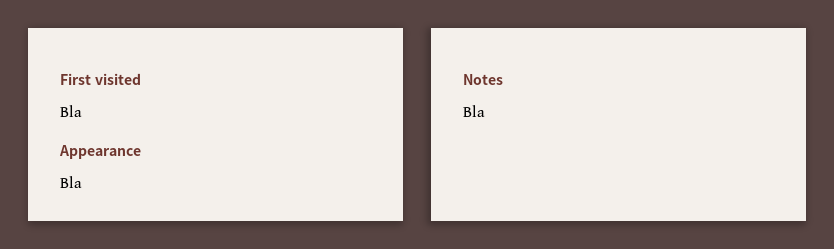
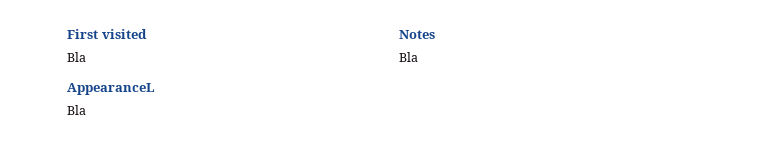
- Appearance
+ AppearanceL

